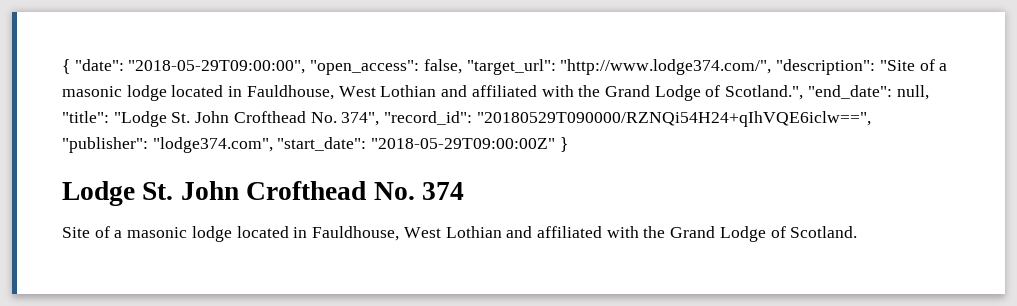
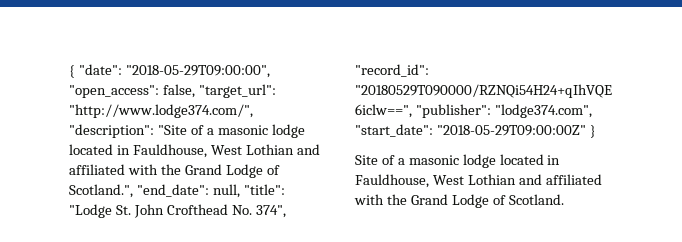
- Lodge St. John Crofthead No. 374

